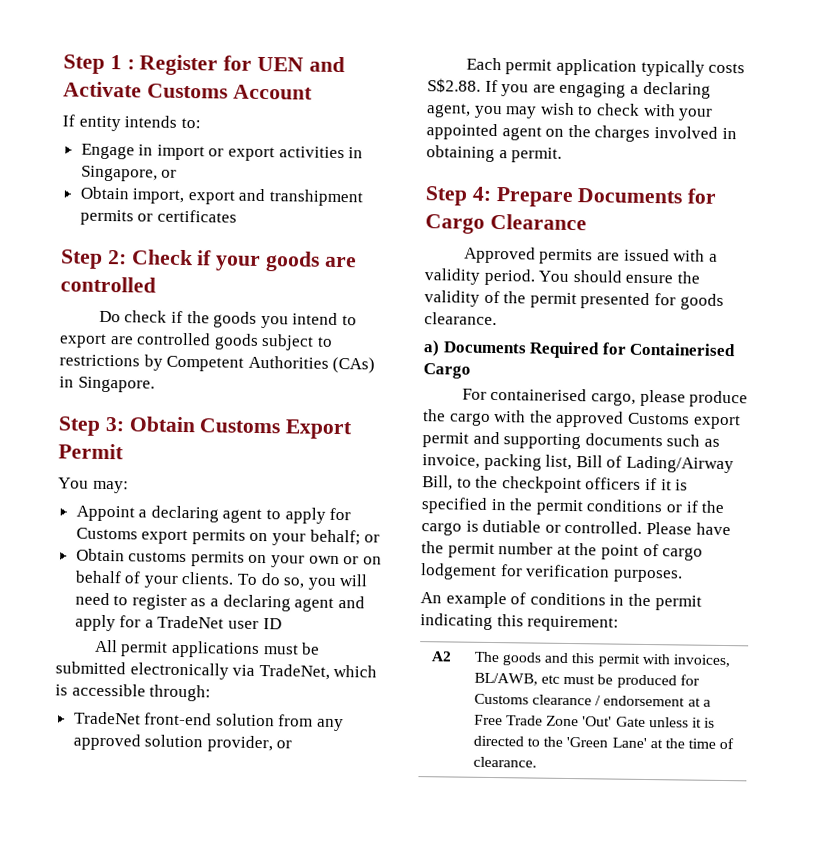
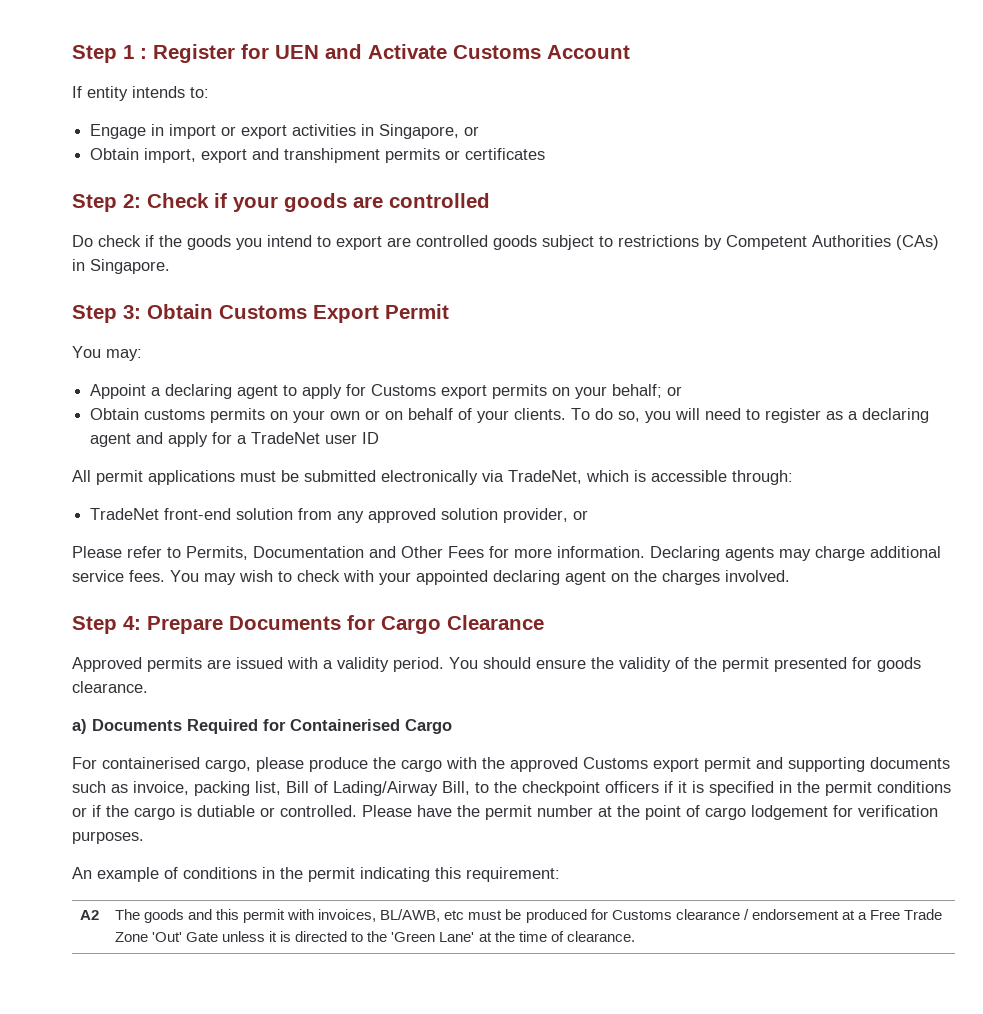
- Each permit application typically costs S$2.88. If you are engaging a declaring agent, you may wish to check with your appointed agent on the charges involved in obtaining a permit.
+ Please refer to Permits, Documentation and Other Fees for more information. Declaring agents may charge additional service fees. You may wish to check with your appointed declaring agent on the charges involved.

